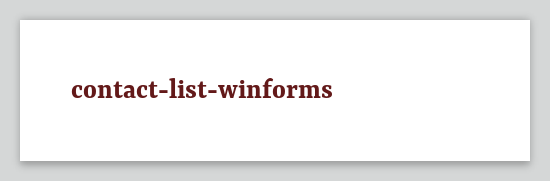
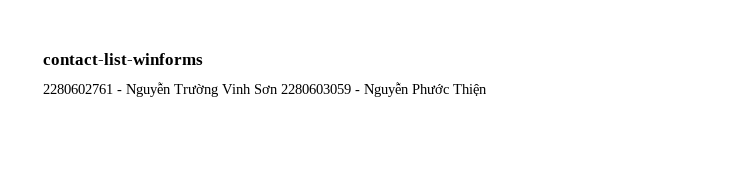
+ 2280602761 - Nguyễn Trường Vinh Sơn 2280603059 - Nguyễn Phước Thiện

